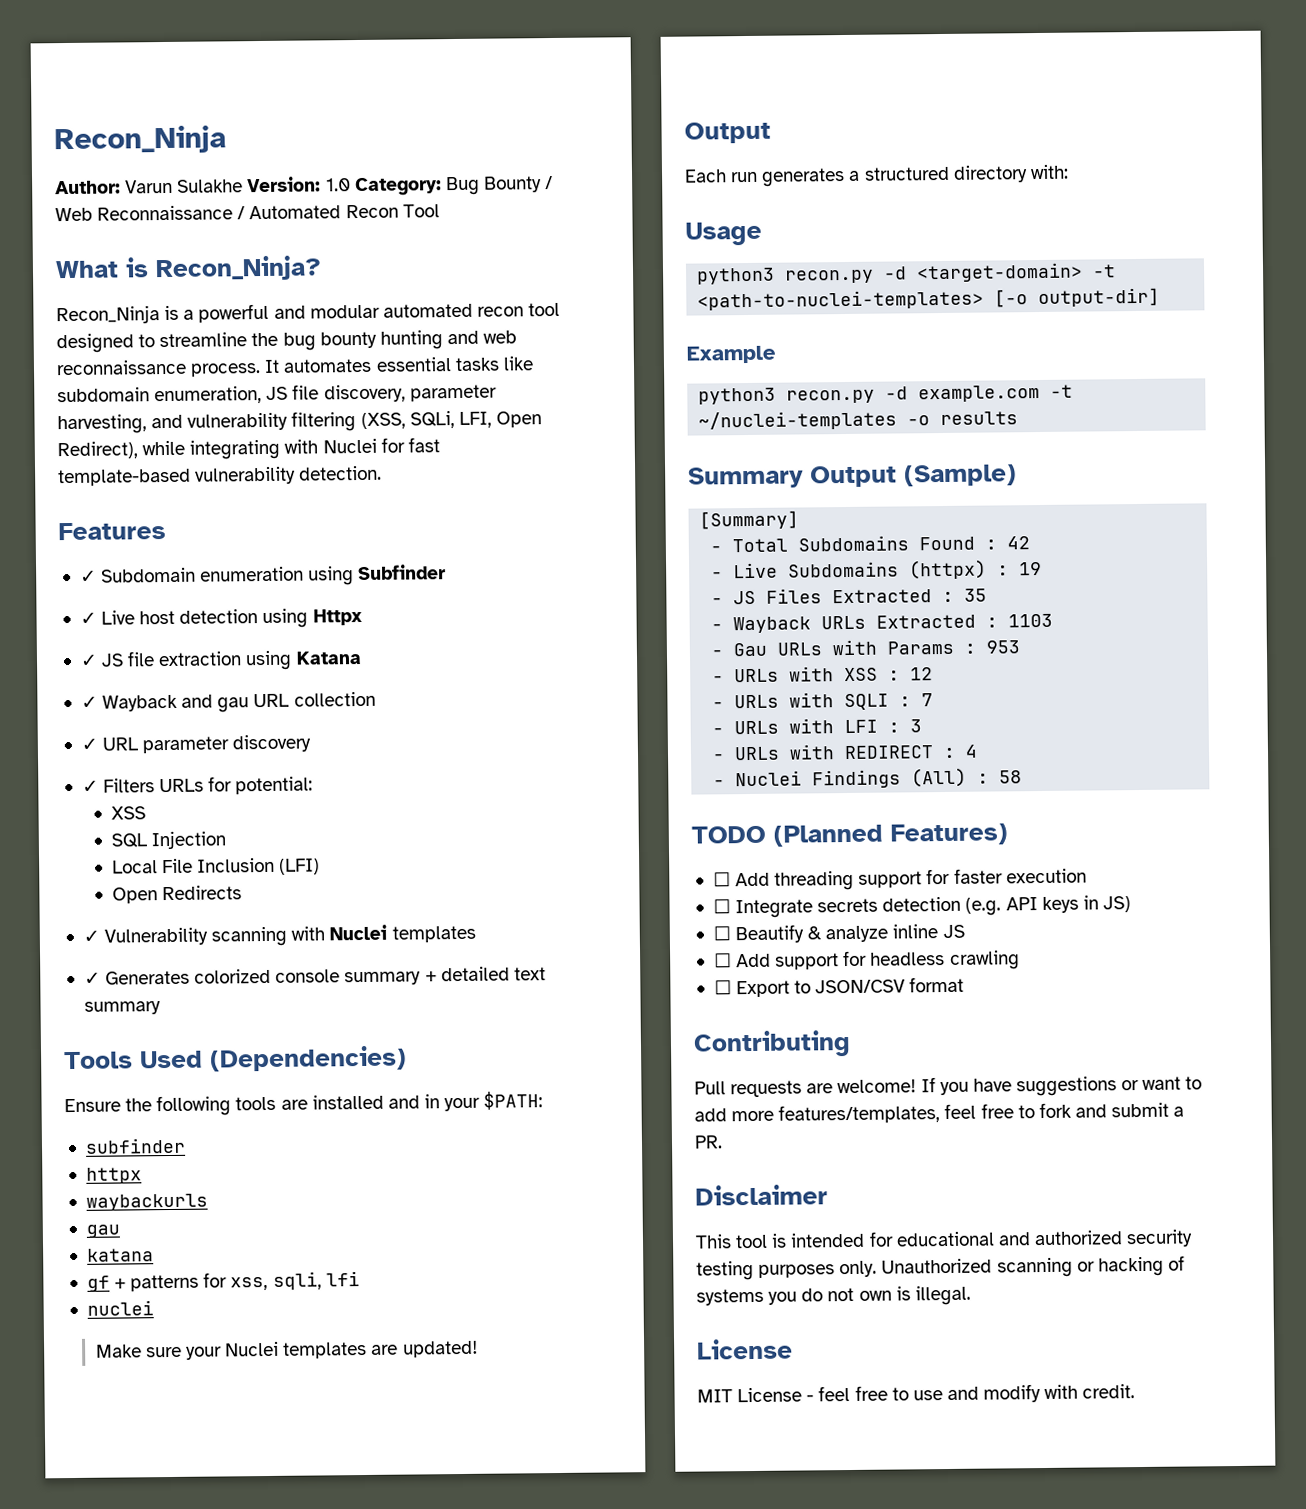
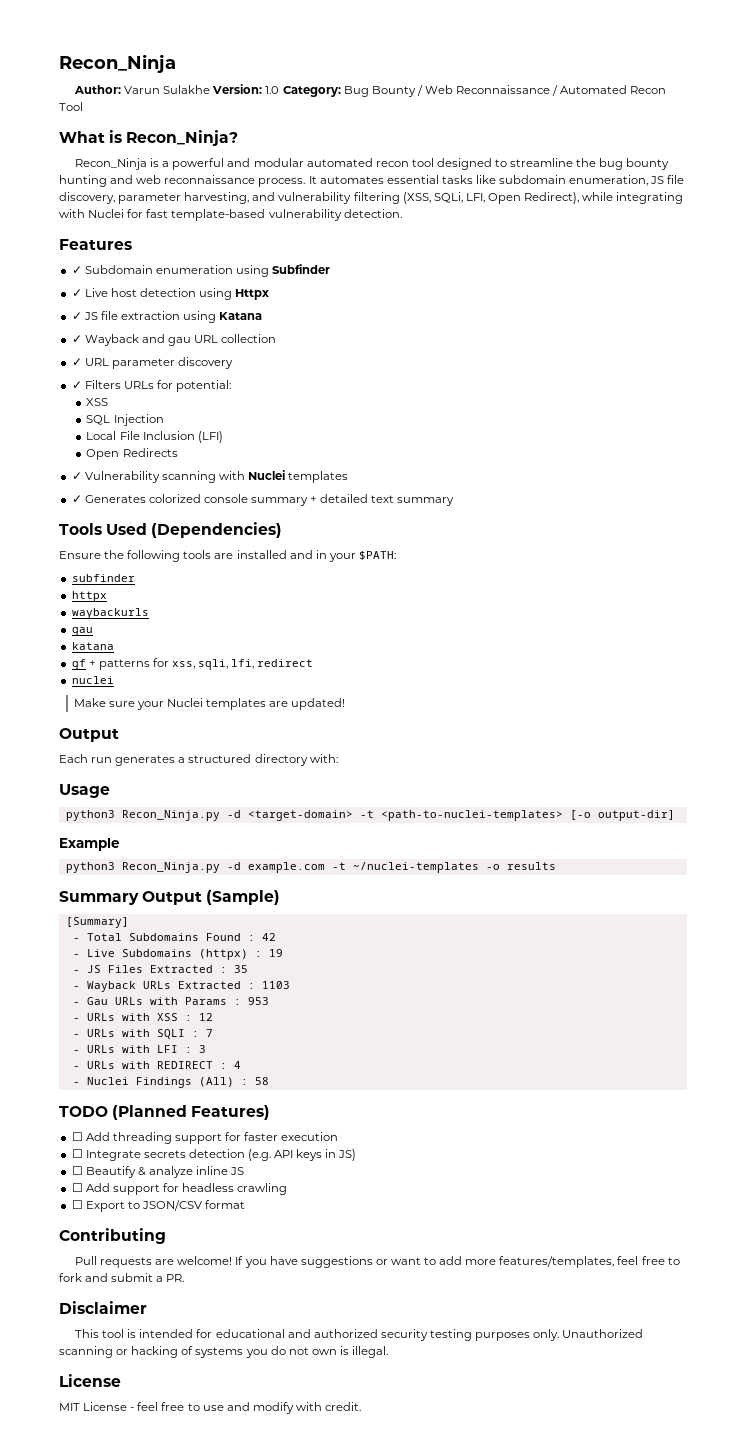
- gf + patterns for xss, sqli, lfi
+ gf + patterns for xss, sqli, lfi, redirect
- python3 recon.py -d <target-domain> -t <path-to-nuclei-templates> [-o output-dir]
+ python3 Recon_Ninja.py -d <target-domain> -t <path-to-nuclei-templates> [-o output-dir]
- python3 recon.py -d example.com -t ~/nuclei-templates -o results
+ python3 Recon_Ninja.py -d example.com -t ~/nuclei-templates -o results

